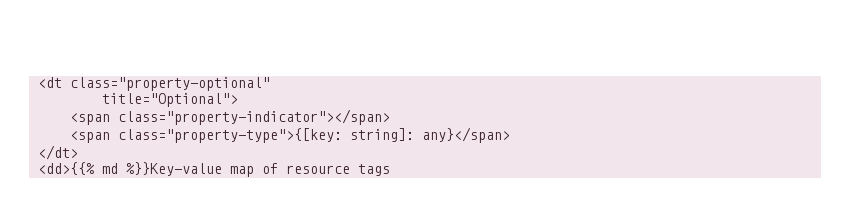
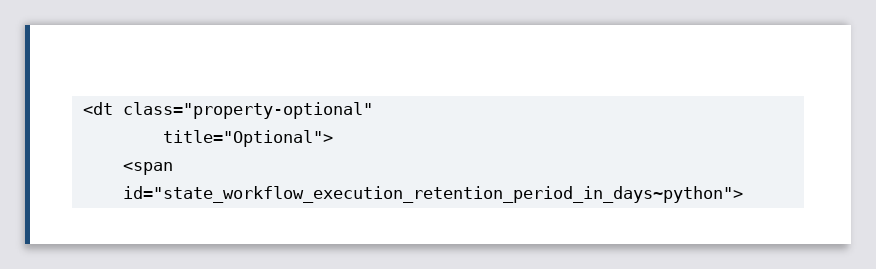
- <span class="property-indicator"></span>
- <span class="property-type">{[key: string]: any}</span>
- </dt>
- <dd>{{% md %}}Key-value map of resource tags
+ <span id="state_workflow_execution_retention_period_in_days~python">

